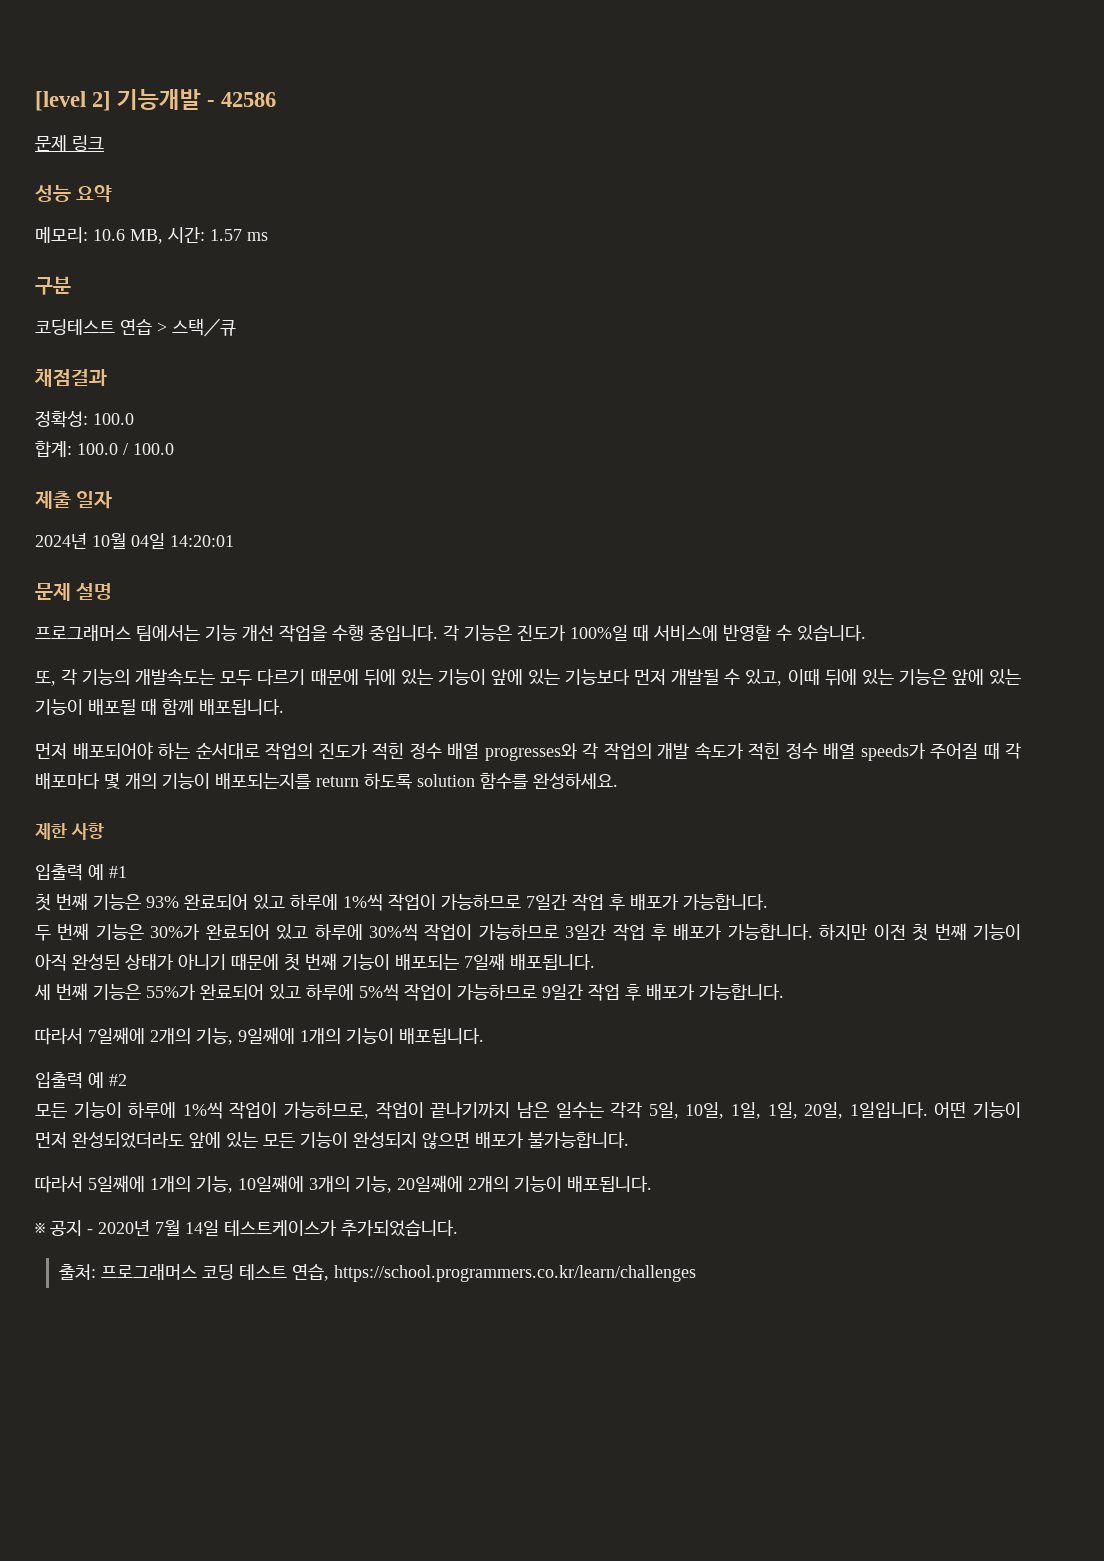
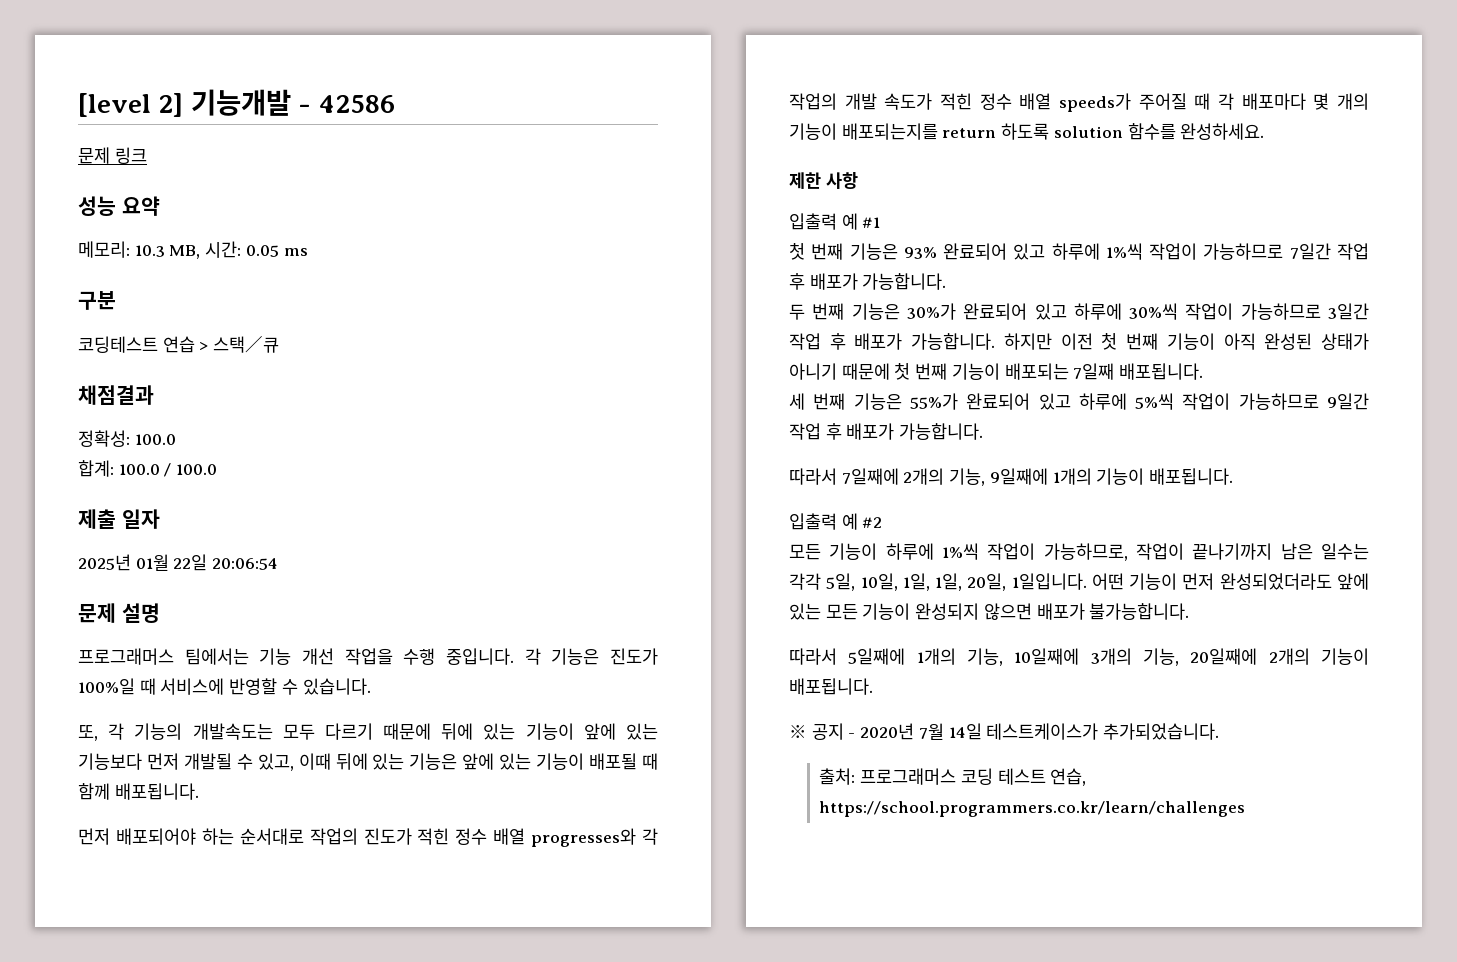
- 메모리: 10.6 MB, 시간: 1.57 ms
+ 메모리: 10.3 MB, 시간: 0.05 ms
- 2024년 10월 04일 14:20:01
+ 2025년 01월 22일 20:06:54

